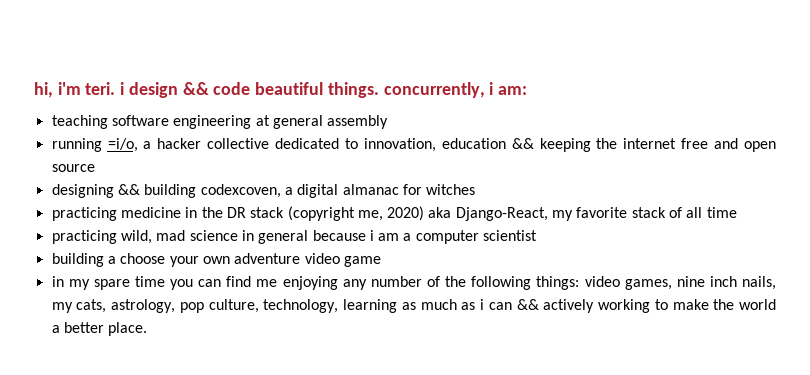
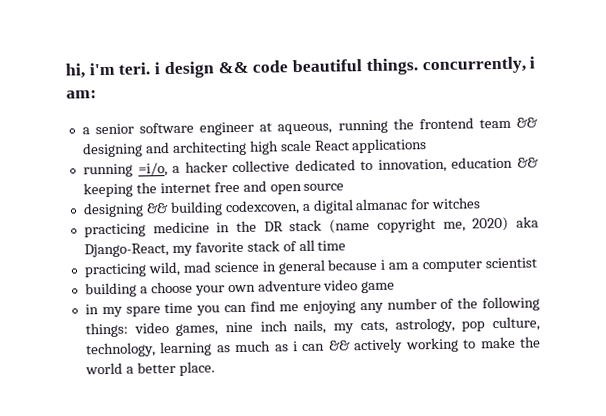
- teaching software engineering at general assembly
+ a senior software engineer at aqueous, running the frontend team && designing and architecting high scale React applications
- practicing medicine in the DR stack (copyright me, 2020) aka Django-React, my favorite stack of all time
+ practicing medicine in the DR stack (name copyright me, 2020) aka Django-React, my favorite stack of all time

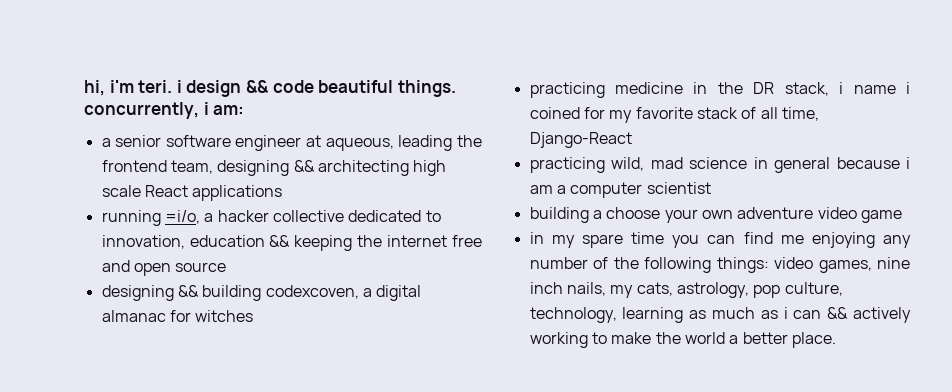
- a senior software engineer at aqueous, running the frontend team && designing and architecting high scale React applications
+ a senior software engineer at aqueous, leading the frontend team, designing && architecting high scale React applications
- practicing medicine in the DR stack (name copyright me, 2020) aka Django-React, my favorite stack of all time
+ practicing medicine in the DR stack, i name i coined for my favorite stack of all time, Django-React

